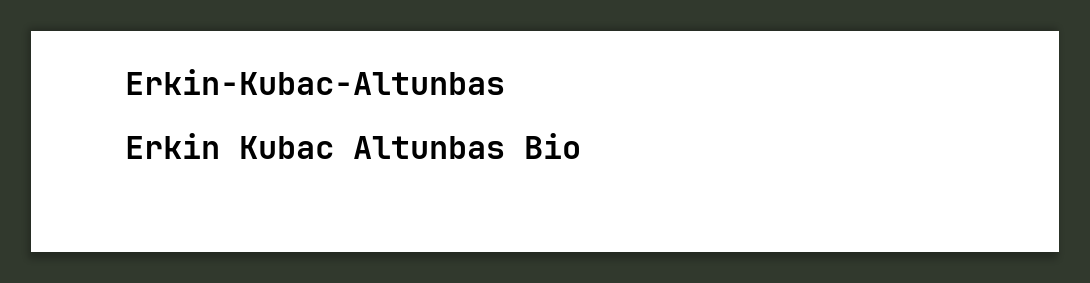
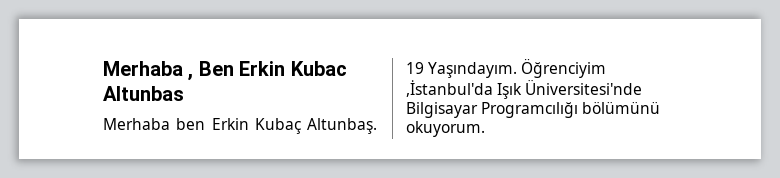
- Erkin-Kubac-Altunbas
- Erkin Kubac Altunbas Bio
+ Merhaba , Ben Erkin Kubac Altunbas
+ Merhaba ben Erkin Kubaç Altunbaş. 19 Yaşındayım. Öğrenciyim ,İstanbul'da Işık Üniversitesi'nde Bilgisayar Programcılığı bölümünü okuyorum.

